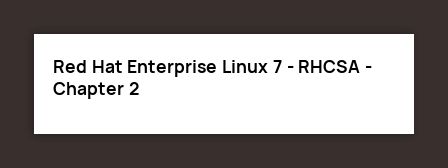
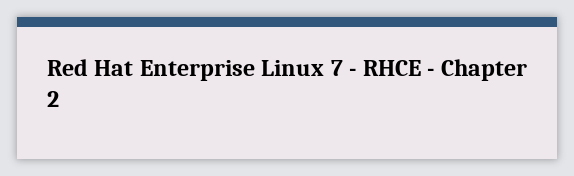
- Red Hat Enterprise Linux 7 - RHCSA - Chapter 2
+ Red Hat Enterprise Linux 7 - RHCE - Chapter 2

